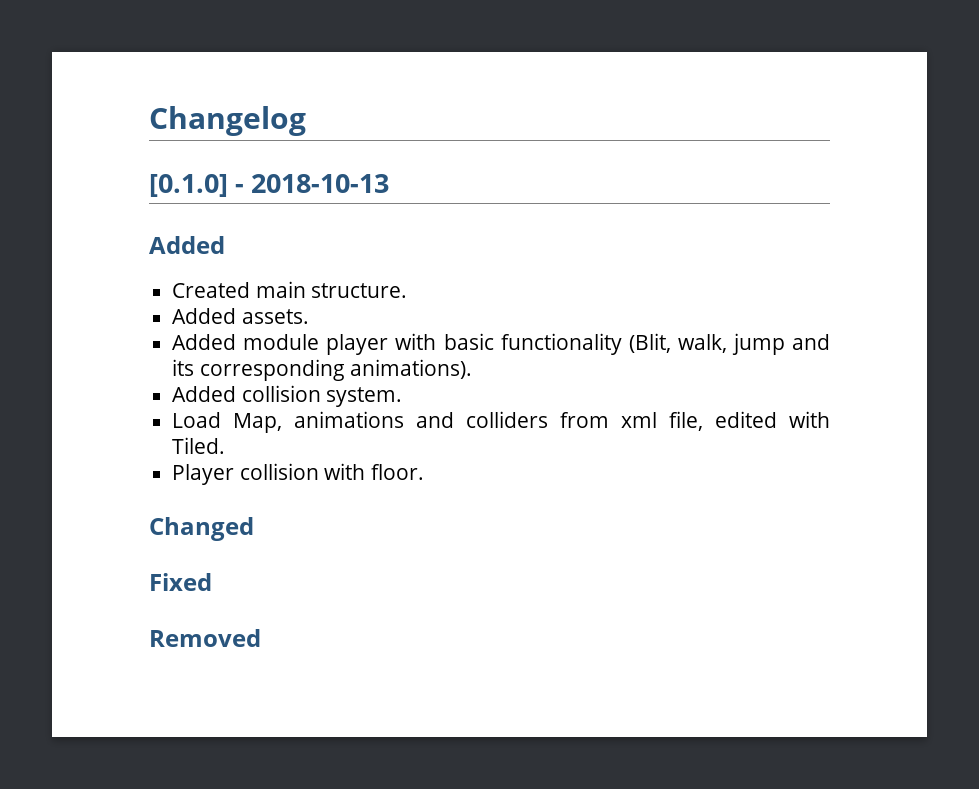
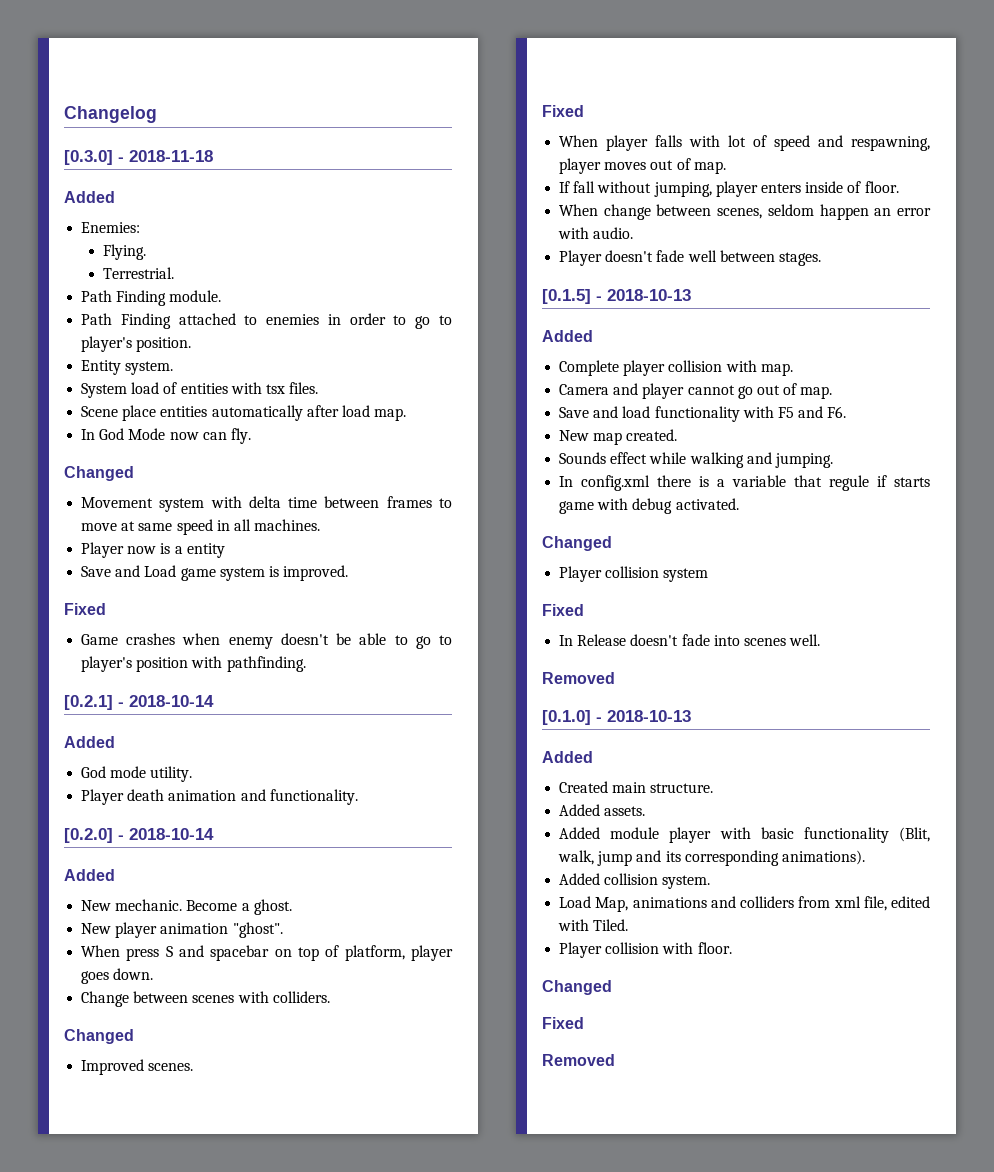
+ [0.3.0] - 2018-11-18
+ Added
+ Enemies:
+ Flying.
+ Terrestrial.
+ Path Finding module.
+ Path Finding attached to enemies in order to go to player's position.
+ Entity system.
+ System load of entities with tsx files.
+ Scene place entities automatically after load map.
+ In God Mode now can fly.
+ Changed
+ Movement system with delta time between frames to move at same speed in all machines.
+ Player now is a entity
+ Save and Load game system is improved.
+ Fixed
+ Game crashes when enemy doesn't be able to go to player's position with pathfinding.
+ [0.2.1] - 2018-10-14
+ Added
+ God mode utility.
+ Player death animation and functionality.
+ [0.2.0] - 2018-10-14
+ Added
+ New mechanic. Become a ghost.
+ New player animation "ghost".
+ When press S and spacebar on top of platform, player goes down.
+ Change between scenes with colliders.
+ Changed
+ Improved scenes.
+ Fixed
+ When player falls with lot of speed and respawning, player moves out of map.
+ If fall without jumping, player enters inside of floor.
+ When change between scenes, seldom happen an error with audio.
+ Player doesn't fade well between stages.
+ [0.1.5] - 2018-10-13
+ Added
+ Complete player collision with map.
+ Camera and player cannot go out of map.
+ Save and load functionality with F5 and F6.
+ New map created.
+ Sounds effect while walking and jumping.
+ In config.xml there is a variable that regule if starts game with debug activated.
+ Changed
+ Player collision system
+ Fixed
+ In Release doesn't fade into scenes well.
+ Removed

